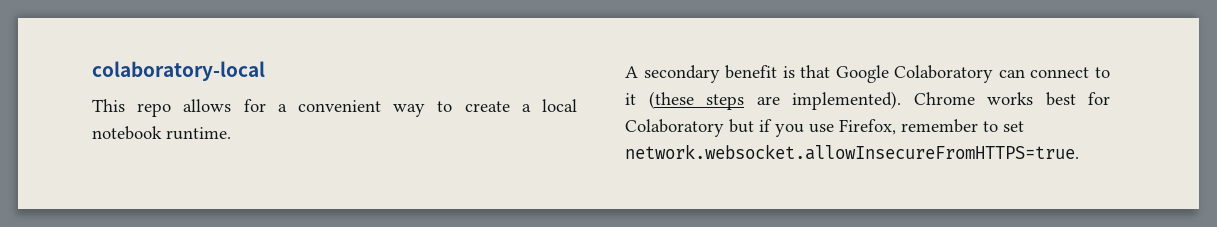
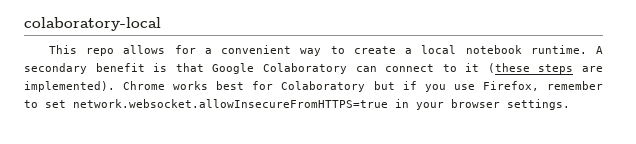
- This repo allows for a convenient way to create a local notebook runtime.
- A secondary benefit is that Google Colaboratory can connect to it (these steps are implemented).
+ This repo allows for a convenient way to create a local notebook runtime. A secondary benefit is that Google Colaboratory can connect to it (these steps are implemented).
- Chrome works best for Colaboratory but if you use Firefox, remember to set network.websocket.allowInsecureFromHTTPS=true.
+ Chrome works best for Colaboratory but if you use Firefox, remember to set network.websocket.allowInsecureFromHTTPS=true in your browser settings.

